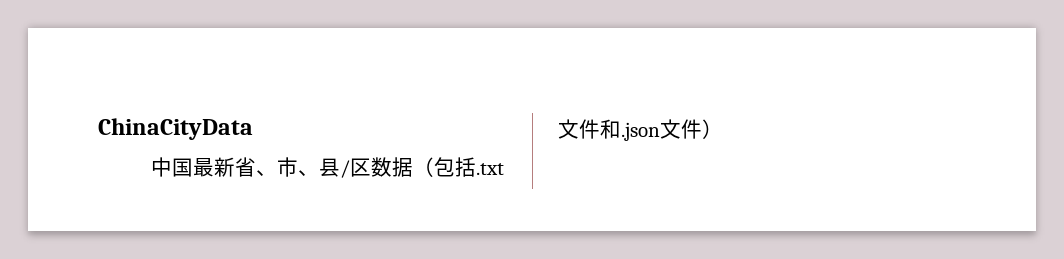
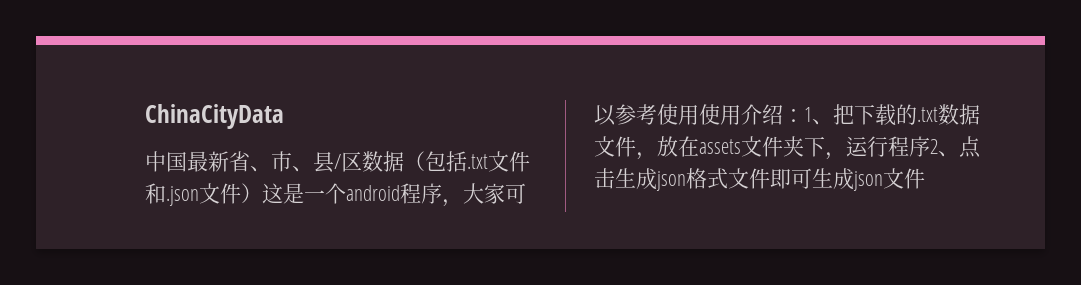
- 中国最新省、市、县/区数据（包括.txt文件和.json文件）
+ 中国最新省、市、县/区数据（包括.txt文件和.json文件）这是一个android程序，大家可以参考使用使用介绍：1、把下载的.txt数据文件，放在assets文件夹下，运行程序2、点击生成json格式文件即可生成json文件

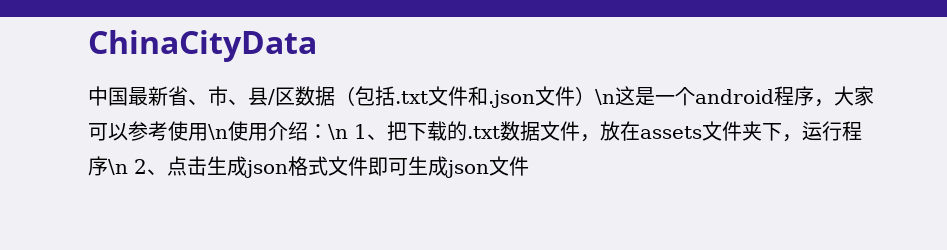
- 中国最新省、市、县/区数据（包括.txt文件和.json文件）这是一个android程序，大家可以参考使用使用介绍：1、把下载的.txt数据文件，放在assets文件夹下，运行程序2、点击生成json格式文件即可生成json文件
+ 中国最新省、市、县/区数据（包括.txt文件和.json文件）\n这是一个android程序，大家可以参考使用\n使用介绍：\n 1、把下载的.txt数据文件，放在assets文件夹下，运行程序\n 2、点击生成json格式文件即可生成json文件

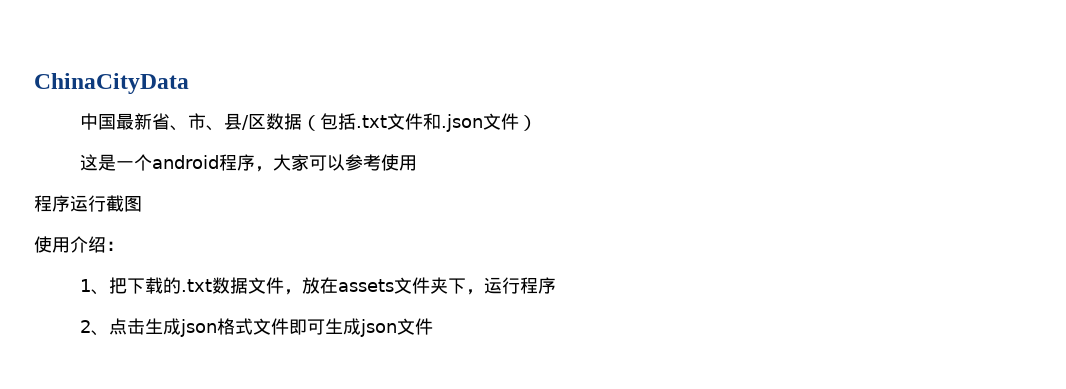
- 中国最新省、市、县/区数据（包括.txt文件和.json文件）\n这是一个android程序，大家可以参考使用\n使用介绍：\n 1、把下载的.txt数据文件，放在assets文件夹下，运行程序\n 2、点击生成json格式文件即可生成json文件
+ 中国最新省、市、县/区数据（包括.txt文件和.json文件）
+ 这是一个android程序，大家可以参考使用
+ 程序运行截图
+ 使用介绍：
+ 1、把下载的.txt数据文件，放在assets文件夹下，运行程序
+ 2、点击生成json格式文件即可生成json文件

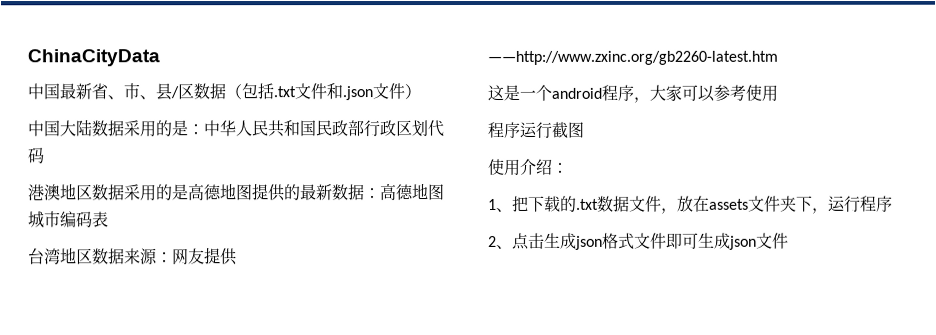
+ 中国大陆数据采用的是：中华人民共和国民政部行政区划代码
+ 港澳地区数据采用的是高德地图提供的最新数据：高德地图城市编码表
+ 台湾地区数据来源：网友提供——http://www.zxinc.org/gb2260-latest.htm

